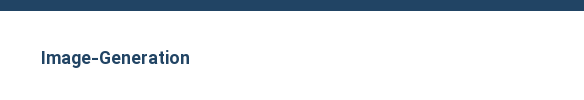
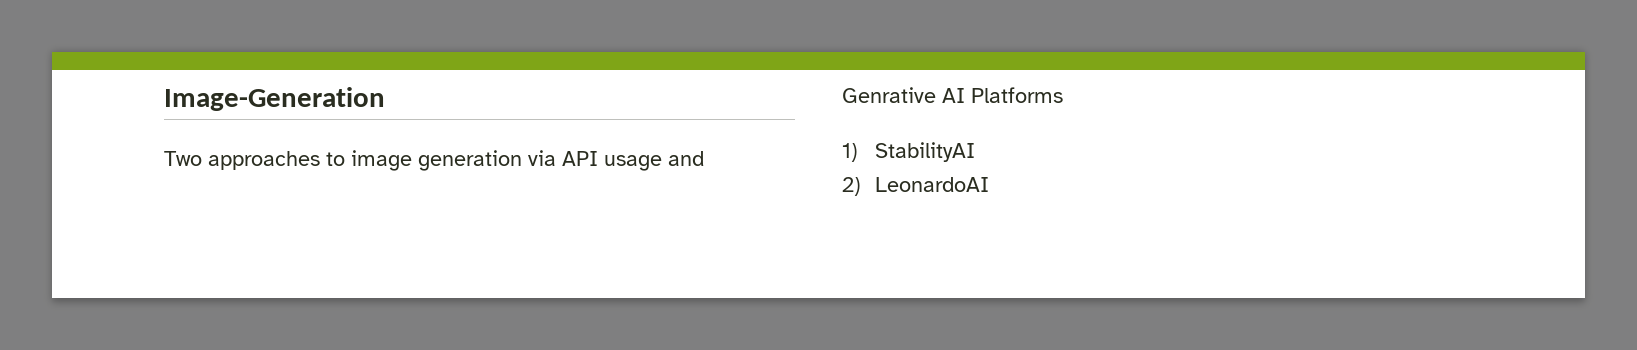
+ Two approaches to image generation via API usage and Genrative AI Platforms
+ 1) StabilityAI
+ 2) LeonardoAI

